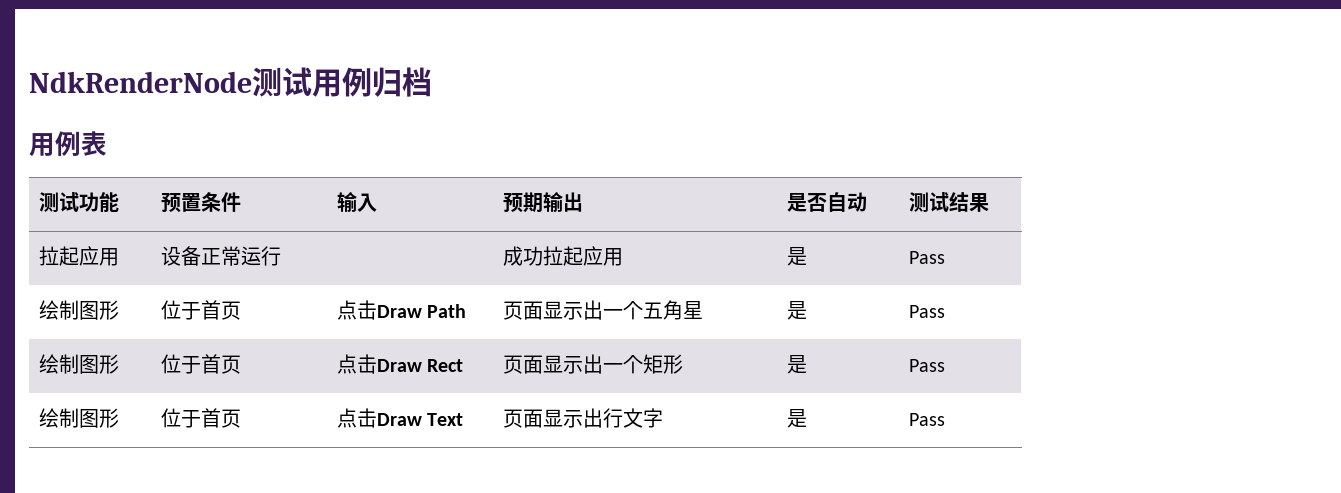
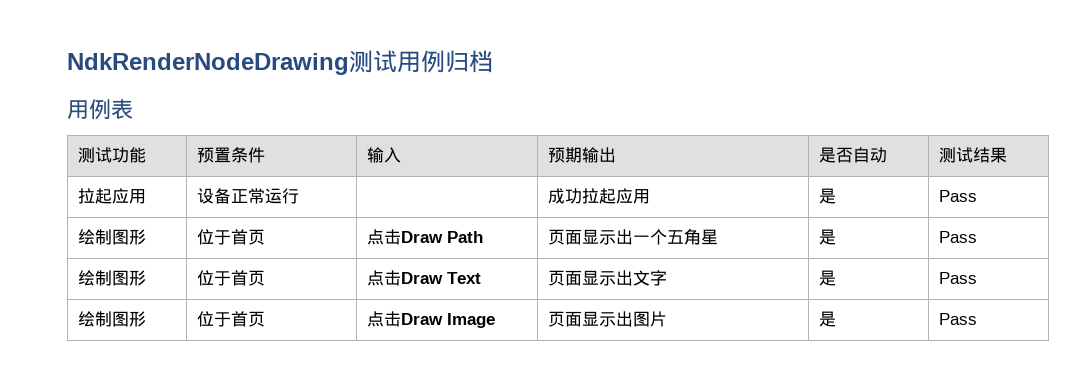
- NdkRenderNode测试用例归档
+ NdkRenderNodeDrawing测试用例归档
- 绘制图形 | 位于首页 | 点击Draw Rect | 页面显示出一个矩形 | 是 | Pass
- 绘制图形 | 位于首页 | 点击Draw Text | 页面显示出行文字 | 是 | Pass
+ 绘制图形 | 位于首页 | 点击Draw Text | 页面显示出文字 | 是 | Pass
+ 绘制图形 | 位于首页 | 点击Draw Image | 页面显示出图片 | 是 | Pass

